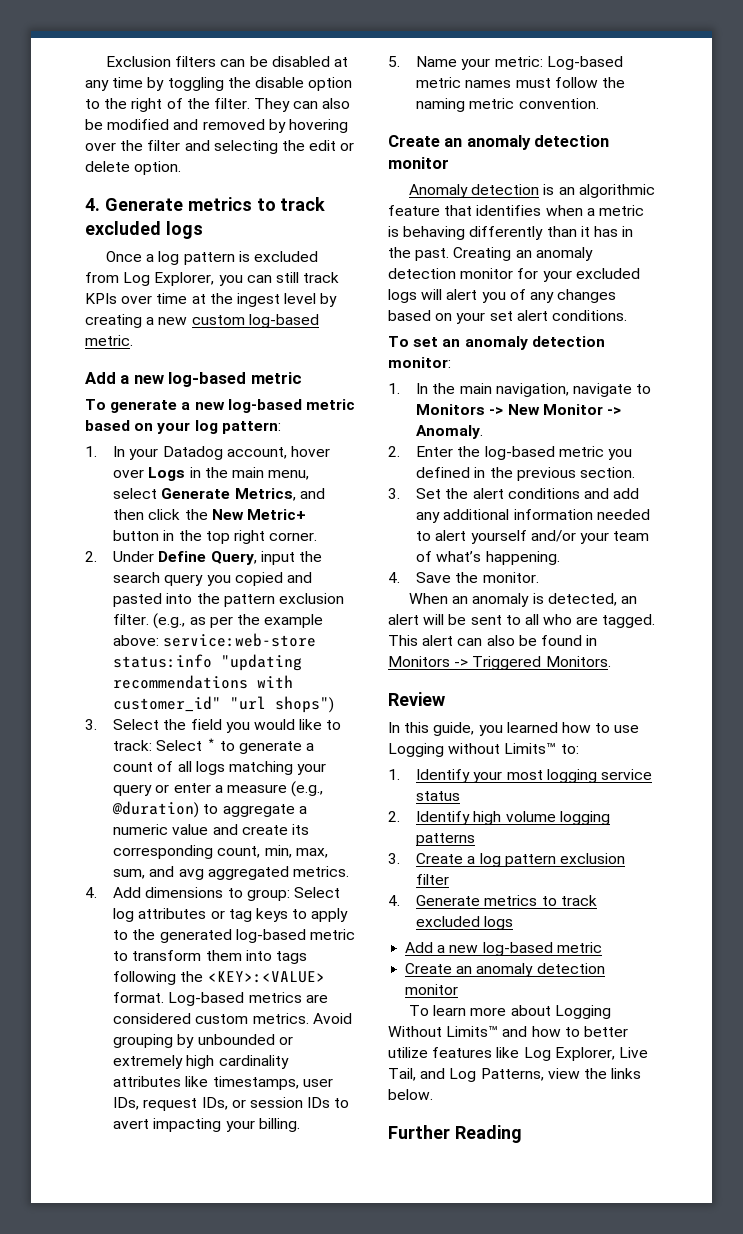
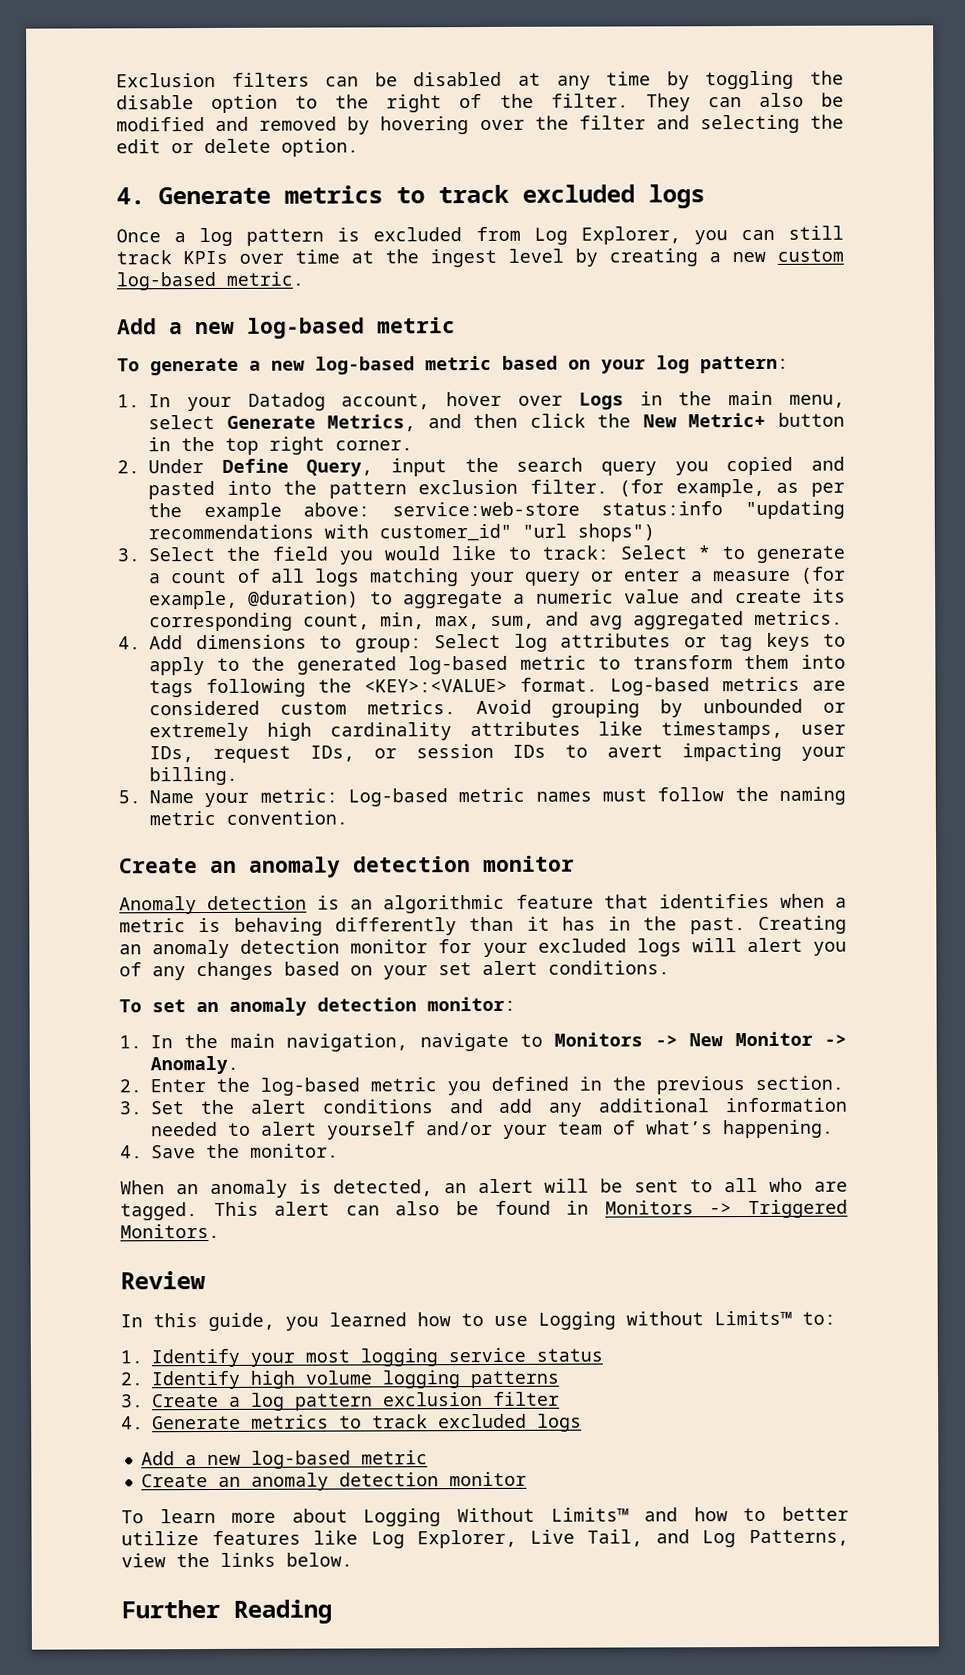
- (e.g., as per the example above: service:web-store status:info "updating recommendations with customer_id" "url shops")
+ (for example, as per the example above: service:web-store status:info "updating recommendations with customer_id" "url shops")
- 3. Select the field you would like to track: Select * to generate a count of all logs matching your query or enter a measure (e.g., @duration) to aggregate a numeric value and create its corresponding count, min, max, sum, and avg aggregated metrics.
+ 3. Select the field you would like to track: Select * to generate a count of all logs matching your query or enter a measure (for example, @duration) to aggregate a numeric value and create its corresponding count, min, max, sum, and avg aggregated metrics.

